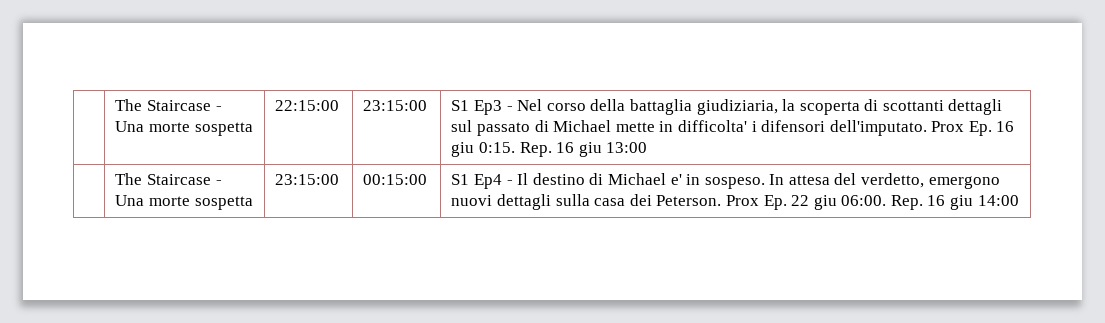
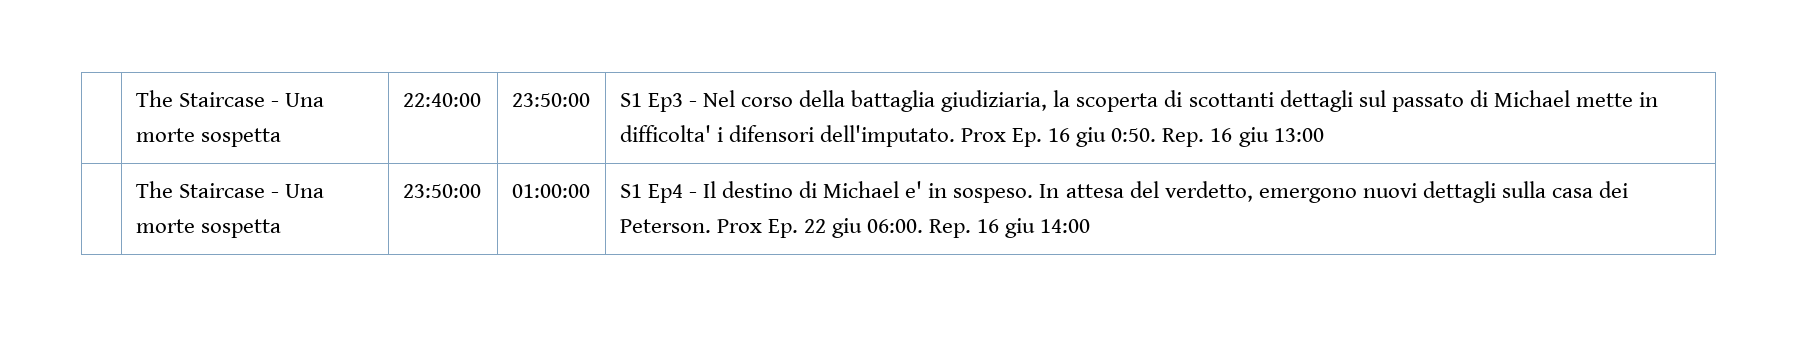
- | The Staircase - Una morte sospetta | 22:15:00 | 23:15:00 | S1 Ep3 - Nel corso della battaglia giudiziaria, la scoperta di scottanti dettagli sul passato di Michael mette in difficolta' i difensori dell'imputato. Prox Ep. 16 giu 0:15. Rep. 16 giu 13:00
+ | The Staircase - Una morte sospetta | 22:40:00 | 23:50:00 | S1 Ep3 - Nel corso della battaglia giudiziaria, la scoperta di scottanti dettagli sul passato di Michael mette in difficolta' i difensori dell'imputato. Prox Ep. 16 giu 0:50. Rep. 16 giu 13:00
- | The Staircase - Una morte sospetta | 23:15:00 | 00:15:00 | S1 Ep4 - Il destino di Michael e' in sospeso. In attesa del verdetto, emergono nuovi dettagli sulla casa dei Peterson. Prox Ep. 22 giu 06:00. Rep. 16 giu 14:00
+ | The Staircase - Una morte sospetta | 23:50:00 | 01:00:00 | S1 Ep4 - Il destino di Michael e' in sospeso. In attesa del verdetto, emergono nuovi dettagli sulla casa dei Peterson. Prox Ep. 22 giu 06:00. Rep. 16 giu 14:00

